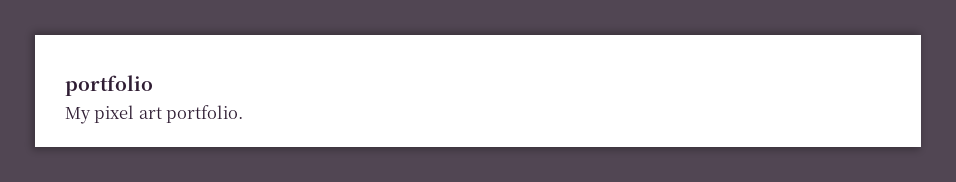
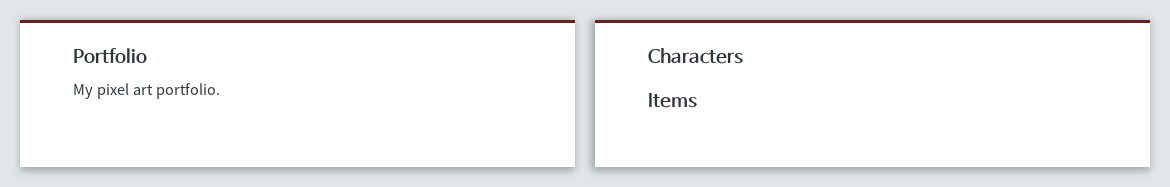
- portfolio
+ Portfolio
+ Characters
+ Items

